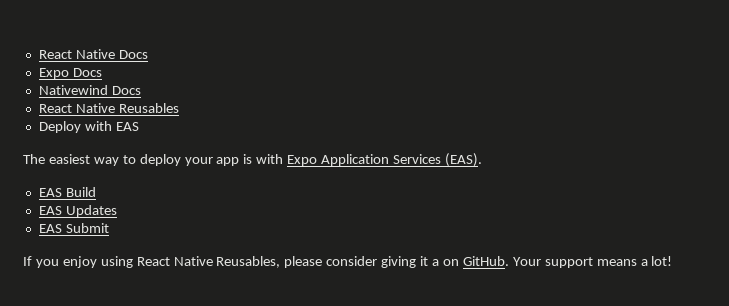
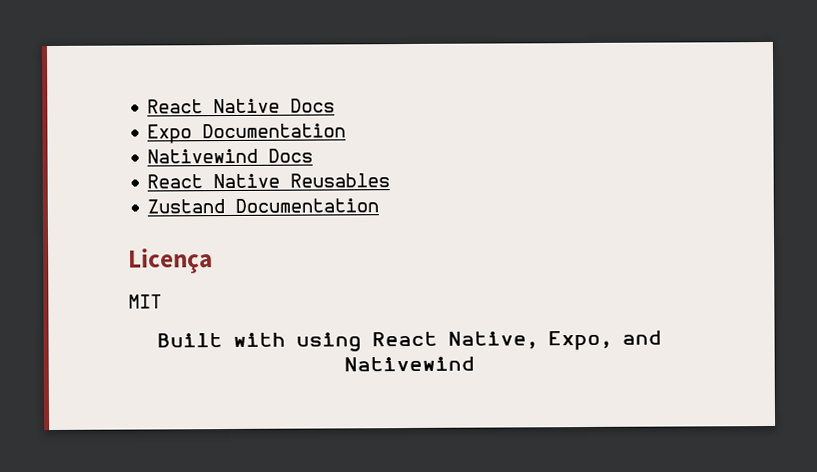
- Expo Docs
+ Expo Documentation
- Deploy with EAS
- The easiest way to deploy your app is with Expo Application Services (EAS).
- EAS Build
- EAS Updates
- EAS Submit
- If you enjoy using React Native Reusables, please consider giving it a on GitHub. Your support means a lot!
+ Zustand Documentation
+ Licença
+ MIT
+ Built with using React Native, Expo, and Nativewind

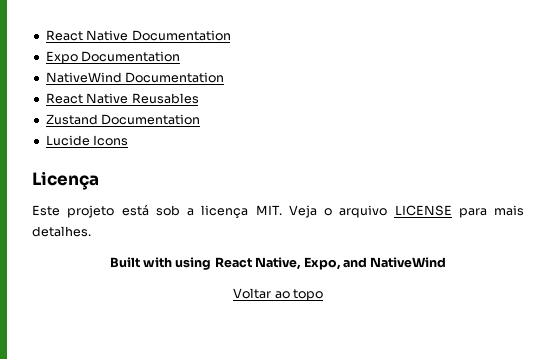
- React Native Docs
+ React Native Documentation
- Nativewind Docs
+ NativeWind Documentation
+ Lucide Icons
- MIT
+ Este projeto está sob a licença MIT. Veja o arquivo LICENSE para mais detalhes.
- Built with using React Native, Expo, and Nativewind
+ Built with using React Native, Expo, and NativeWind
+ Voltar ao topo

